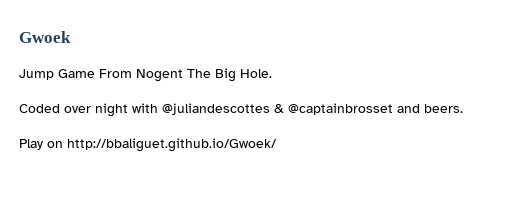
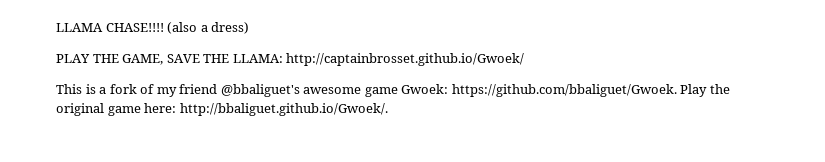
- Gwoek
- Jump Game From Nogent The Big Hole.
- Coded over night with @juliandescottes & @captainbrosset and beers.
- Play on http://bbaliguet.github.io/Gwoek/
+ LLAMA CHASE!!!! (also a dress)
+ PLAY THE GAME, SAVE THE LLAMA: http://captainbrosset.github.io/Gwoek/
+ This is a fork of my friend @bbaliguet's awesome game Gwoek: https://github.com/bbaliguet/Gwoek. Play the original game here: http://bbaliguet.github.io/Gwoek/.

